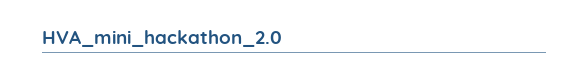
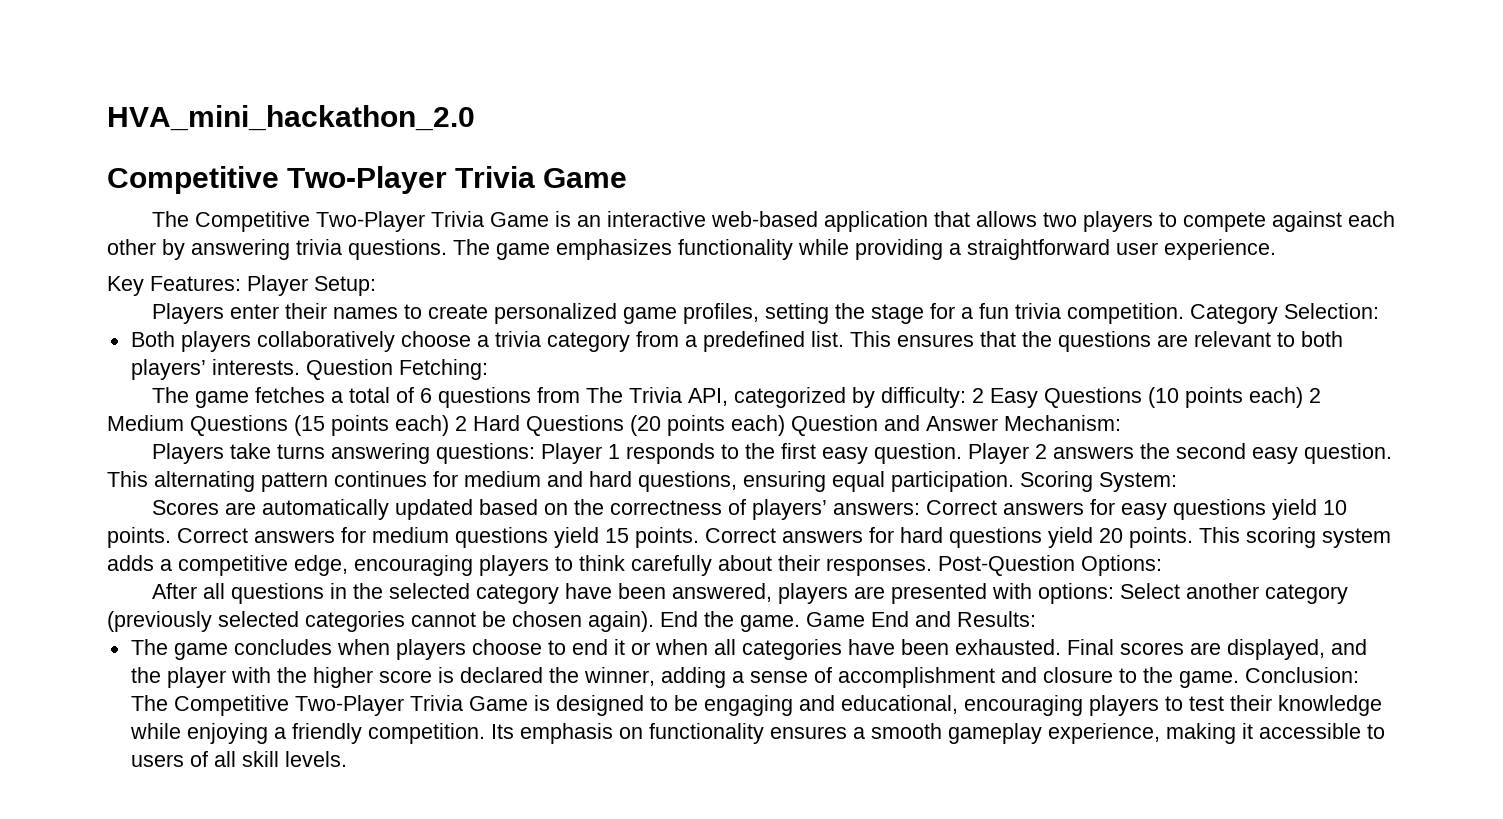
  HVA_mini_hackathon_2.0
+ Competitive Two-Player Trivia Game
+ The Competitive Two-Player Trivia Game is an interactive web-based application that allows two players to compete against each other by answering trivia questions. The game emphasizes functionality while providing a straightforward user experience.
+ Key Features: Player Setup:
+ Players enter their names to create personalized game profiles, setting the stage for a fun trivia competition. Category Selection:
+ Both players collaboratively choose a trivia category from a predefined list. This ensures that the questions are relevant to both players’ interests. Question Fetching:
+ The game fetches a total of 6 questions from The Trivia API, categorized by difficulty: 2 Easy Questions (10 points each) 2 Medium Questions (15 points each) 2 Hard Questions (20 points each) Question and Answer Mechanism:
+ Players take turns answering questions: Player 1 responds to the first easy question. Player 2 answers the second easy question. This alternating pattern continues for medium and hard questions, ensuring equal participation. Scoring System:
+ Scores are automatically updated based on the correctness of players’ answers: Correct answers for easy questions yield 10 points. Correct answers for medium questions yield 15 points. Correct answers for hard questions yield 20 points. This scoring system adds a competitive edge, encouraging players to think carefully about their responses. Post-Question Options:
+ After all questions in the selected category have been answered, players are presented with options: Select another category (previously selected categories cannot be chosen again). End the game. Game End and Results:
+ The game concludes when players choose to end it or when all categories have been exhausted. Final scores are displayed, and the player with the higher score is declared the winner, adding a sense of accomplishment and closure to the game. Conclusion: The Competitive Two-Player Trivia Game is designed to be engaging and educational, encouraging players to test their knowledge while enjoying a friendly competition. Its emphasis on functionality ensures a smooth gameplay experience, making it accessible to users of all skill levels.

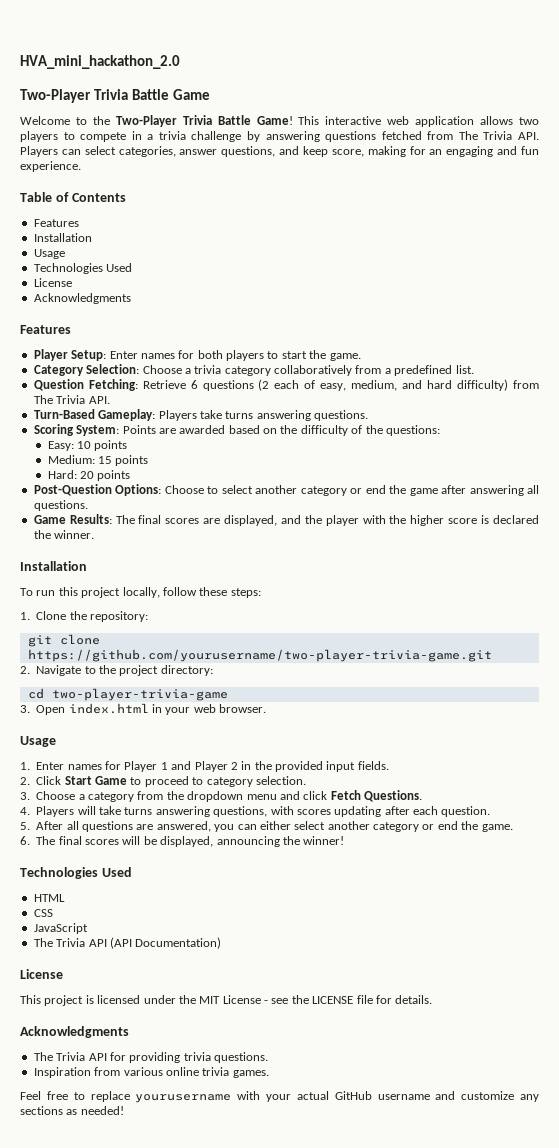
  HVA_mini_hackathon_2.0
- Competitive Two-Player Trivia Game
+ Two-Player Trivia Battle Game
- The Competitive Two-Player Trivia Game is an interactive web-based application that allows two players to compete against each other by answering trivia questions. The game emphasizes functionality while providing a straightforward user experience.
- Key Features: Player Setup:
- Players enter their names to create personalized game profiles, setting the stage for a fun trivia competition. Category Selection:
- Both players collaboratively choose a trivia category from a predefined list. This ensures that the questions are relevant to both players’ interests. Question Fetching:
- The game fetches a total of 6 questions from The Trivia API, categorized by difficulty: 2 Easy Questions (10 points each) 2 Medium Questions (15 points each) 2 Hard Questions (20 points each) Question and Answer Mechanism:
- Players take turns answering questions: Player 1 responds to the first easy question. Player 2 answers the second easy question. This alternating pattern continues for medium and hard questions, ensuring equal participation. Scoring System:
- Scores are automatically updated based on the correctness of players’ answers: Correct answers for easy questions yield 10 points. Correct answers for medium questions yield 15 points. Correct answers for hard questions yield 20 points. This scoring system adds a competitive edge, encouraging players to think carefully about their responses. Post-Question Options:
- After all questions in the selected category have been answered, players are presented with options: Select another category (previously selected categories cannot be chosen again). End the game. Game End and Results:
- The game concludes when players choose to end it or when all categories have been exhausted. Final scores are displayed, and the player with the higher score is declared the winner, adding a sense of accomplishment and closure to the game. Conclusion: The Competitive Two-Player Trivia Game is designed to be engaging and educational, encouraging players to test their knowledge while enjoying a friendly competition. Its emphasis on functionality ensures a smooth gameplay experience, making it accessible to users of all skill levels.
+ Welcome to the Two-Player Trivia Battle Game! This interactive web application allows two players to compete in a trivia challenge by answering questions fetched from The Trivia API. Players can select categories, answer questions, and keep score, making for an engaging and fun experience.
+ Table of Contents
+ Features
+ Installation
+ Usage
+ Technologies Used
+ License
+ Acknowledgments
+ Features
+ Player Setup: Enter names for both players to start the game.
+ Category Selection: Choose a trivia category collaboratively from a predefined list.
+ Question Fetching: Retrieve 6 questions (2 each of easy, medium, and hard difficulty) from The Trivia API.
+ Turn-Based Gameplay: Players take turns answering questions.
+ Scoring System: Points are awarded based on the difficulty of the questions:
+ Easy: 10 points
+ Medium: 15 points
+ Hard: 20 points
+ Post-Question Options: Choose to select another category or end the game after answering all questions.
+ Game Results: The final scores are displayed, and the player with the higher score is declared the winner.
+ Installation
+ To run this project locally, follow these steps:
+ 1. Clone the repository:
+ git clone https://github.com/yourusername/two-player-trivia-game.git
+ 2. Navigate to the project directory:
+ cd two-player-trivia-game
+ 3. Open index.html in your web browser.
+ Usage
+ 1. Enter names for Player 1 and Player 2 in the provided input fields.
+ 2. Click Start Game to proceed to category selection.
+ 3. Choose a category from the dropdown menu and click Fetch Questions.
+ 4. Players will take turns answering questions, with scores updating after each question.
+ 5. After all questions are answered, you can either select another category or end the game.
+ 6. The final scores will be displayed, announcing the winner!
+ Technologies Used
+ HTML
+ CSS
+ JavaScript
+ The Trivia API (API Documentation)
+ License
+ This project is licensed under the MIT License - see the LICENSE file for details.
+ Acknowledgments
+ The Trivia API for providing trivia questions.
+ Inspiration from various online trivia games.
+ Feel free to replace yourusername with your actual GitHub username and customize any sections as needed!

